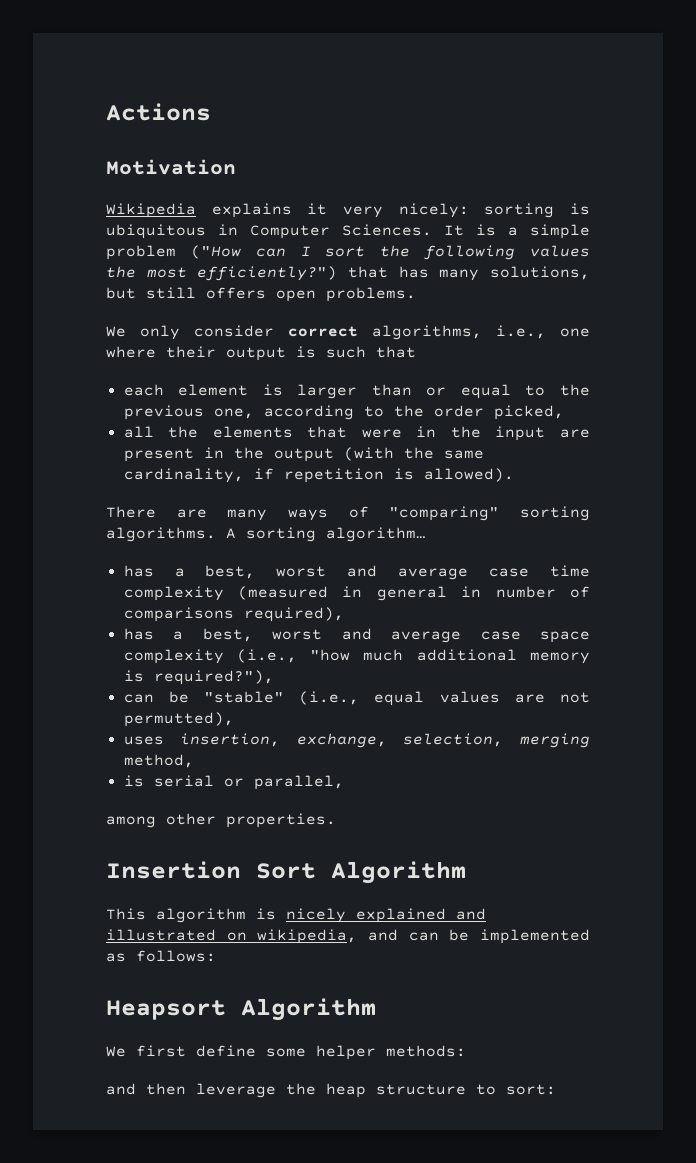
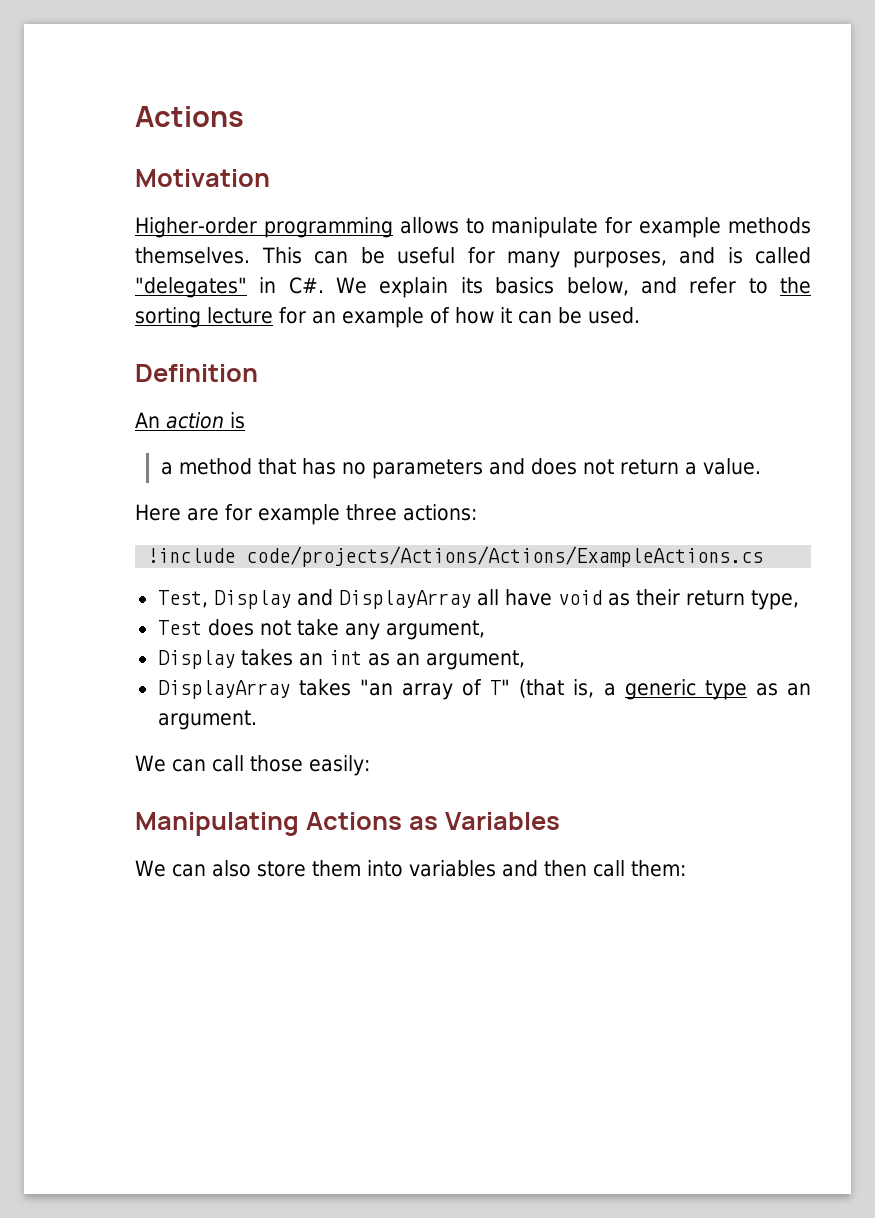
- Wikipedia explains it very nicely: sorting is ubiquitous in Computer Sciences. It is a simple problem ("How can I sort the following values the most efficiently?") that has many solutions, but still offers open problems.
- We only consider correct algorithms, i.e., one where their output is such that
- each element is larger than or equal to the previous one, according to the order picked,
- all the elements that were in the input are present in the output (with the same cardinality, if repetition is allowed).
- There are many ways of "comparing" sorting algorithms. A sorting algorithm…
- has a best, worst and average case time complexity (measured in general in number of comparisons required),
- has a best, worst and average case space complexity (i.e., "how much additional memory is required?"),
- can be "stable" (i.e., equal values are not permutted),
- uses insertion, exchange, selection, merging method,
- is serial or parallel,
- among other properties.
- Insertion Sort Algorithm
- This algorithm is nicely explained and illustrated on wikipedia, and can be implemented as follows:
- Heapsort Algorithm
- We first define some helper methods:
- and then leverage the heap structure to sort:
+ Higher-order programming allows to manipulate for example methods themselves. This can be useful for many purposes, and is called "delegates" in C#. We explain its basics below, and refer to the sorting lecture for an example of how it can be used.
+ Definition
+ An action is
+ a method that has no parameters and does not return a value.
+ Here are for example three actions:
+ !include code/projects/Actions/Actions/ExampleActions.cs
+ Test, Display and DisplayArray all have void as their return type,
+ Test does not take any argument,
+ Display takes an int as an argument,
+ DisplayArray takes "an array of T" (that is, a generic type as an argument.
+ We can call those easily:
+ Manipulating Actions as Variables
+ We can also store them into variables and then call them:

